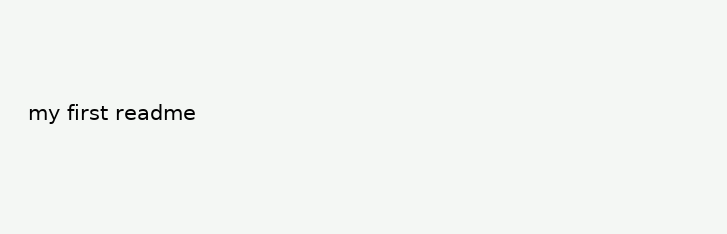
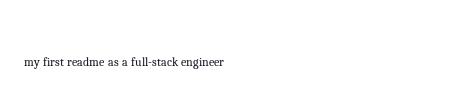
- my first readme
+ my first readme as a full-stack engineer

